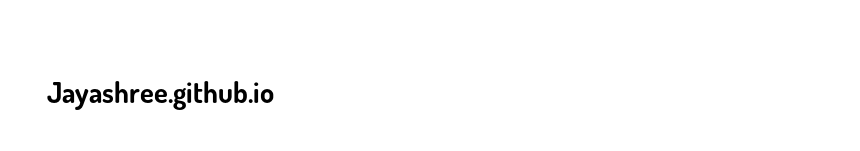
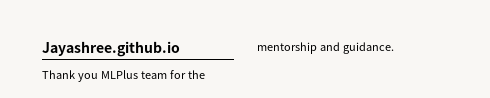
+ Thank you MLPlus team for the mentorship and guidance.

